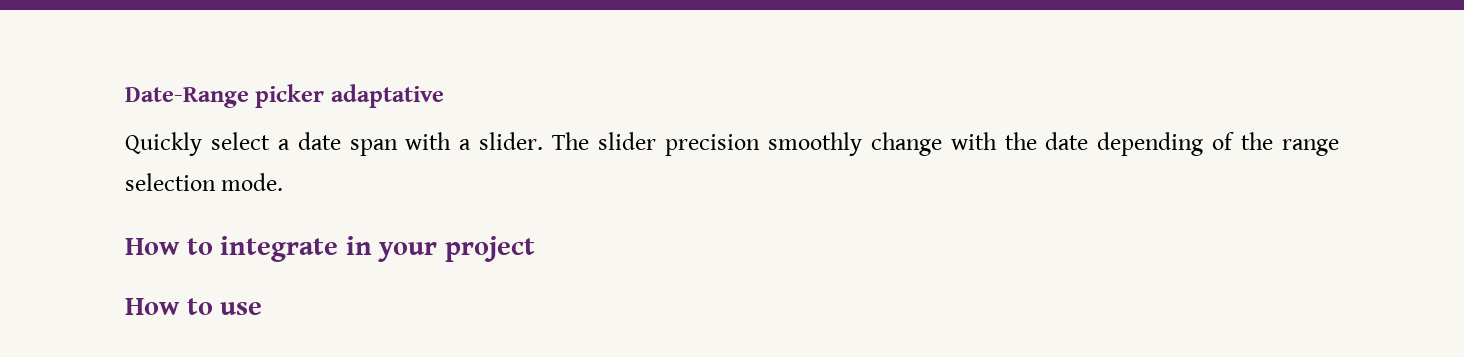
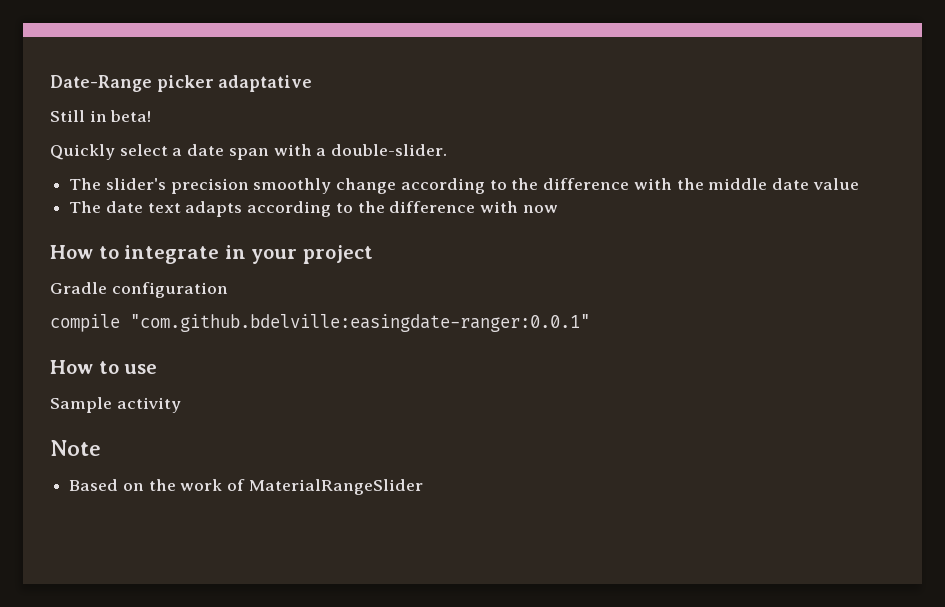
+ Still in beta!
- Quickly select a date span with a slider. The slider precision smoothly change with the date depending of the range selection mode.
+ Quickly select a date span with a double-slider.
+ The slider's precision smoothly change according to the difference with the middle date value
+ The date text adapts according to the difference with now
+ Gradle configuration
+ compile "com.github.bdelville:easingdate-ranger:0.0.1"
+ Sample activity
+ Note
+ Based on the work of MaterialRangeSlider

